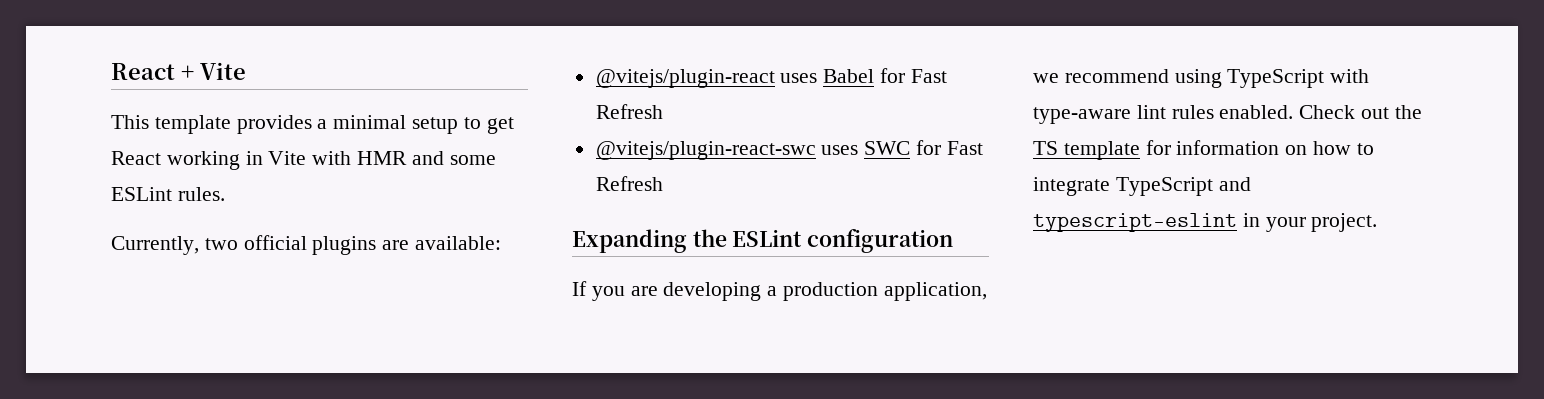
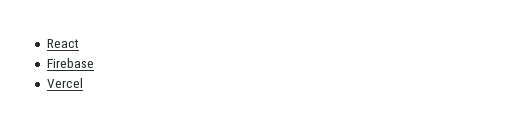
- React + Vite
- This template provides a minimal setup to get React working in Vite with HMR and some ESLint rules.
- Currently, two official plugins are available:
- @vitejs/plugin-react uses Babel for Fast Refresh
- @vitejs/plugin-react-swc uses SWC for Fast Refresh
- Expanding the ESLint configuration
- If you are developing a production application, we recommend using TypeScript with type-aware lint rules enabled. Check out the TS template for information on how to integrate TypeScript and typescript-eslint in your project.
+ React
+ Firebase
+ Vercel

